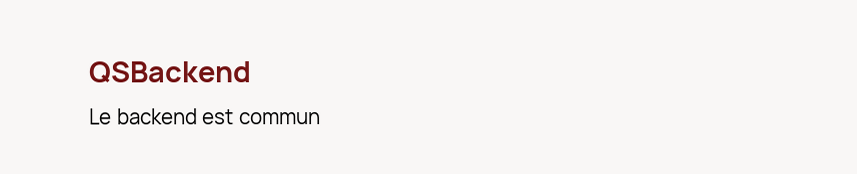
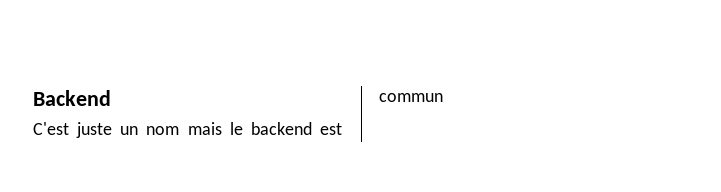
- QSBackend
- Le backend est commun
+ Backend
+ C'est juste un nom mais le backend est commun

